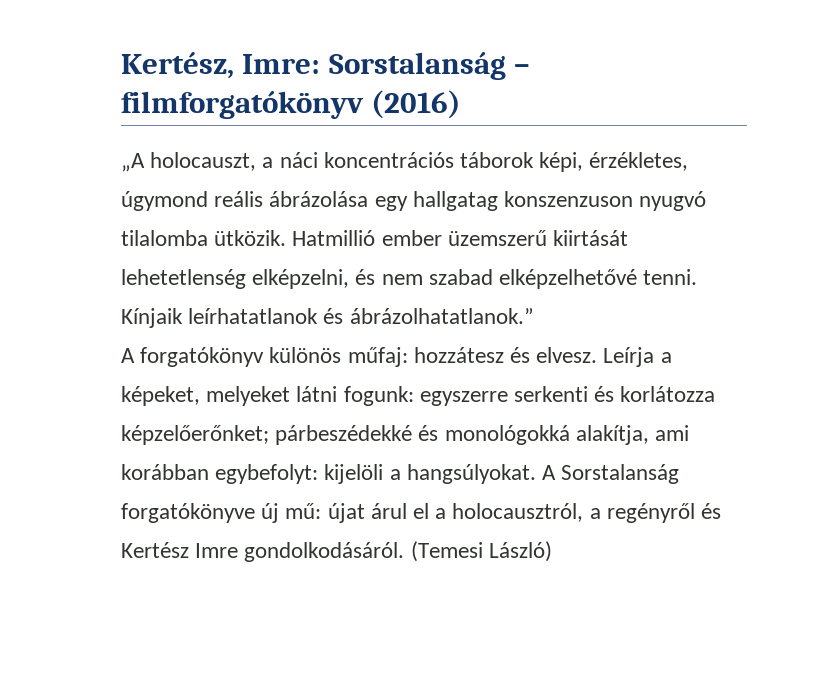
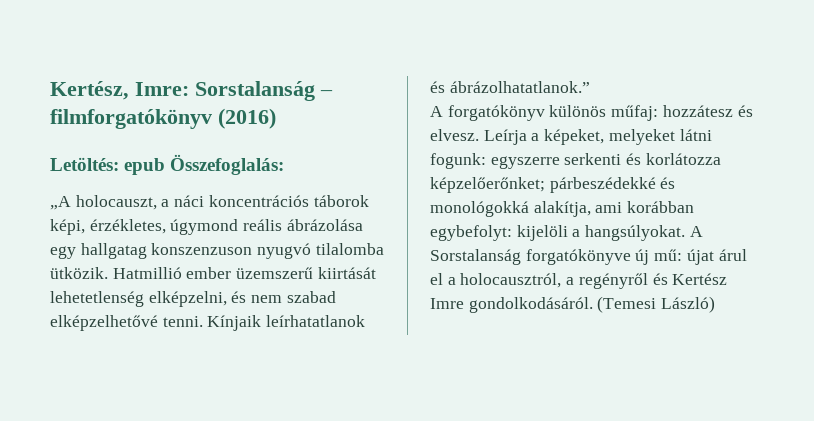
+ Letöltés: epub Összefoglalás:

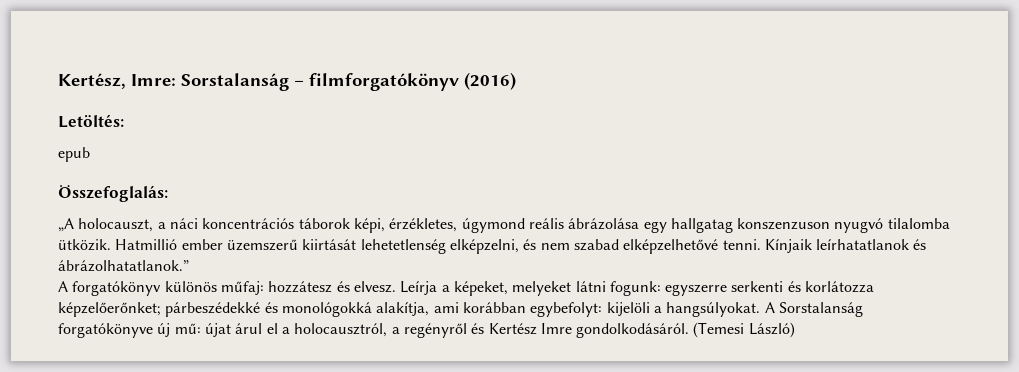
- Letöltés: epub Összefoglalás:
+ Letöltés:
+ epub
+ Összefoglalás:

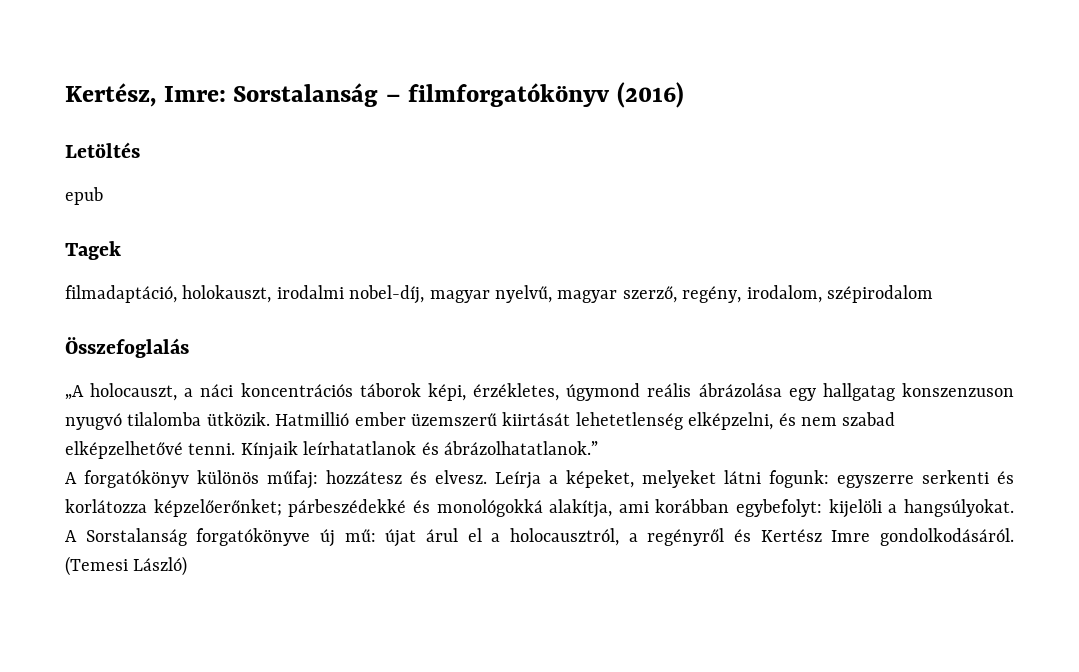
- Letöltés:
+ Letöltés
- Összefoglalás:
+ Tagek
+ filmadaptáció, holokauszt, irodalmi nobel-díj, magyar nyelvű, magyar szerző, regény, irodalom, szépirodalom
+ Összefoglalás

